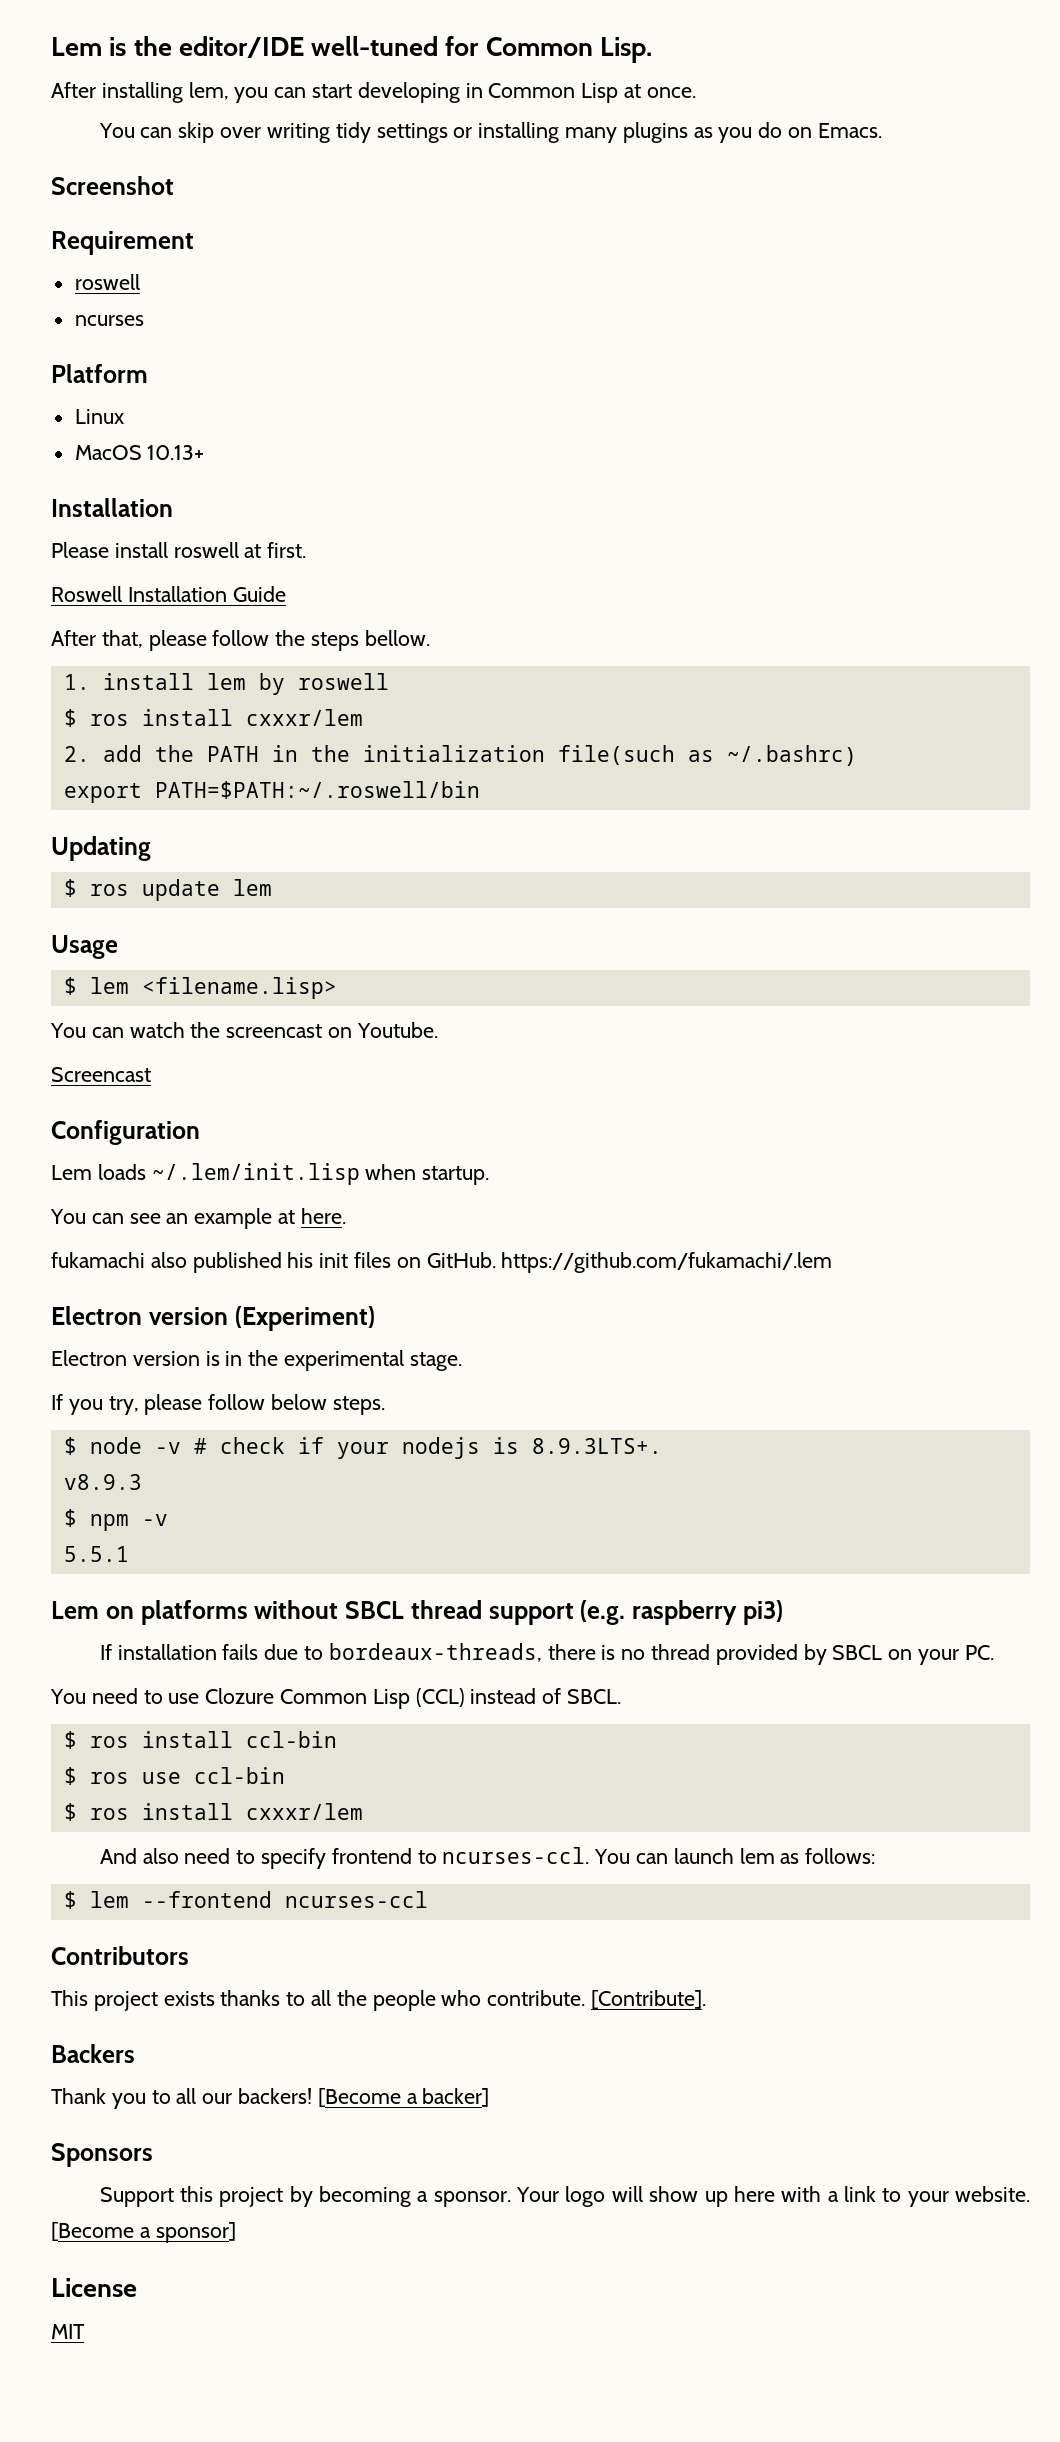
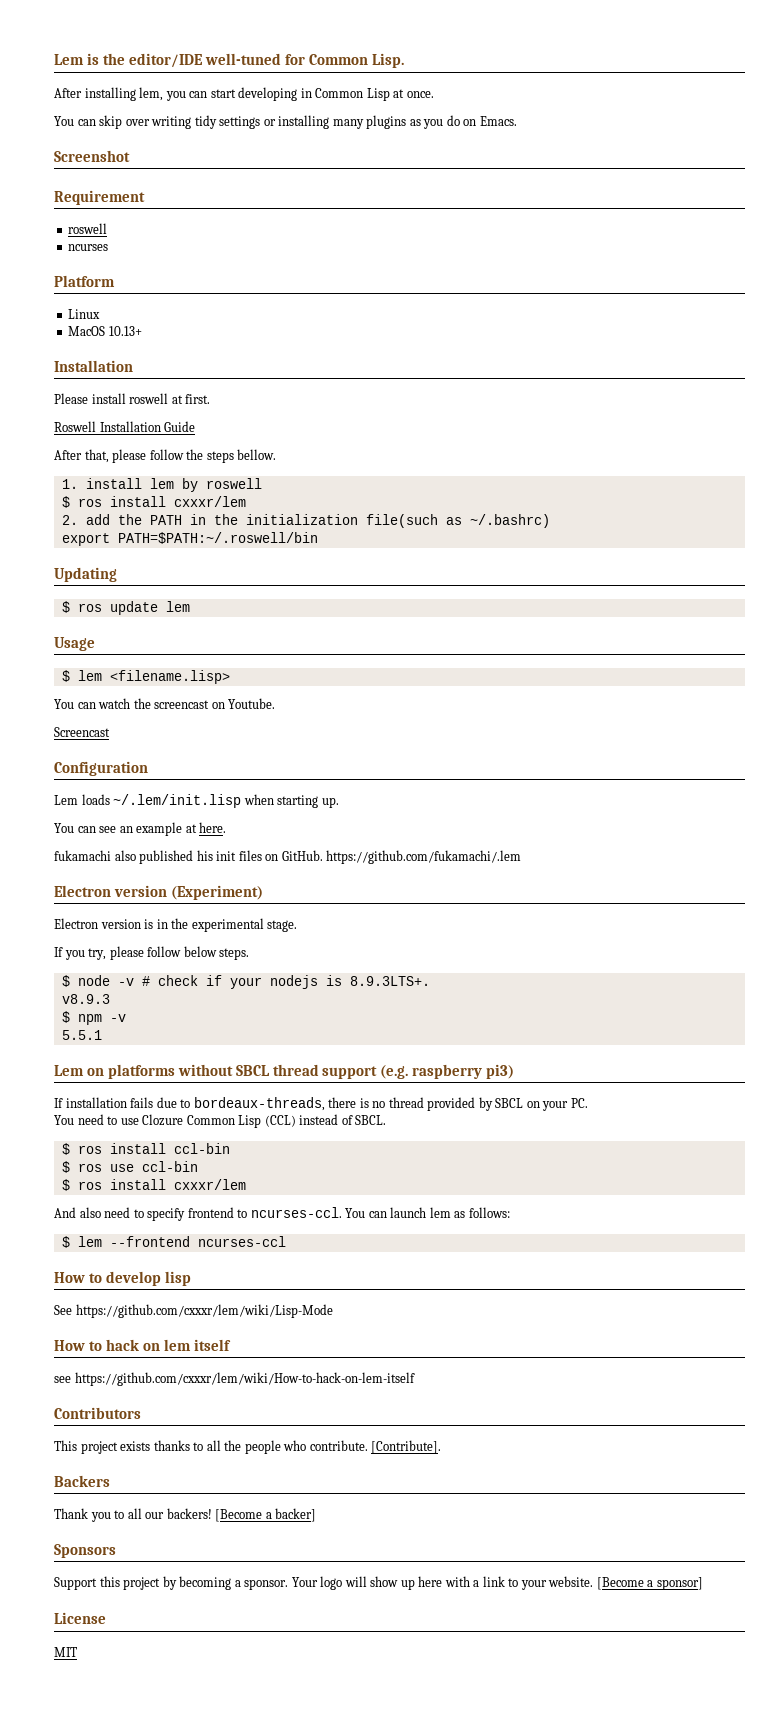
- Lem loads ~/.lem/init.lisp when startup.
+ Lem loads ~/.lem/init.lisp when starting up.
+ How to develop lisp
+ See https://github.com/cxxxr/lem/wiki/Lisp-Mode
+ How to hack on lem itself
+ see https://github.com/cxxxr/lem/wiki/How-to-hack-on-lem-itself

